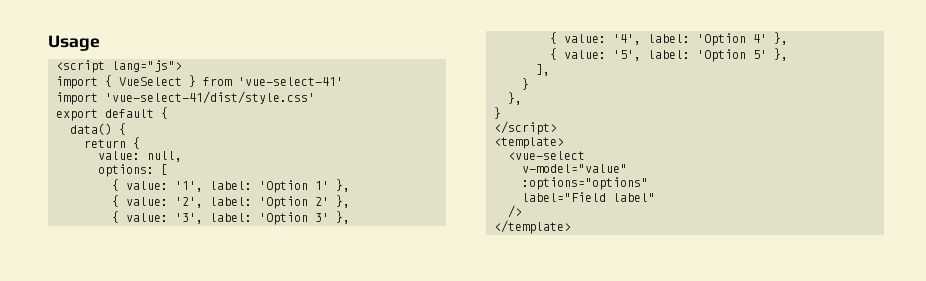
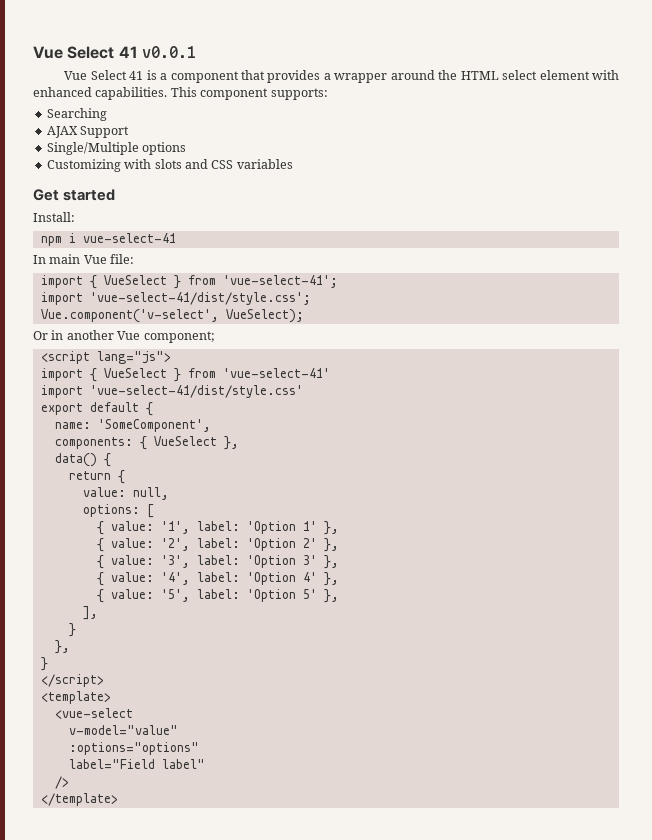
- Usage
+ Vue Select 41 v0.0.1
+ Vue Select 41 is a component that provides a wrapper around the HTML select element with enhanced capabilities. This component supports:
+ Searching
+ AJAX Support
+ Single/Multiple options
+ Customizing with slots and CSS variables
+ Get started
+ Install:
+ npm i vue-select-41
+ In main Vue file:
+ import { VueSelect } from 'vue-select-41';
+ import 'vue-select-41/dist/style.css';
+ Vue.component('v-select', VueSelect);
+ Or in another Vue component;
+ name: 'SomeComponent',
+ components: { VueSelect },

